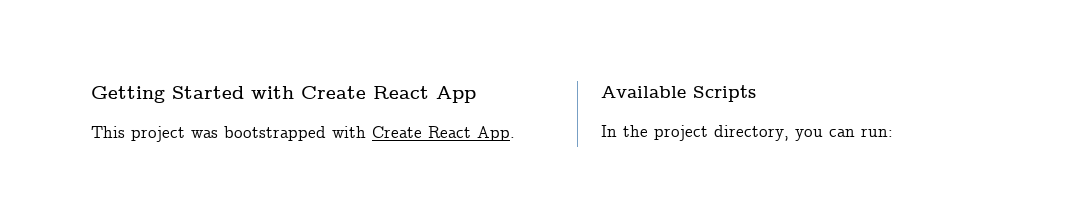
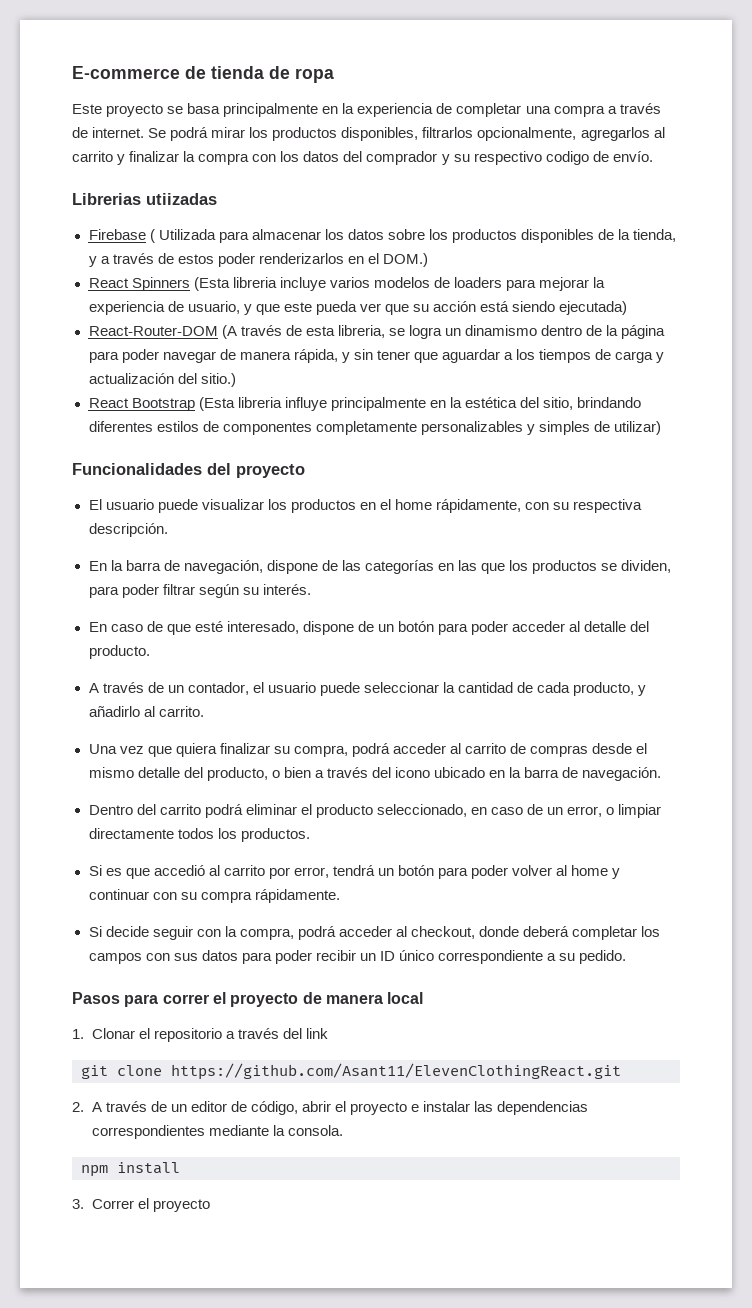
- Getting Started with Create React App
- This project was bootstrapped with Create React App.
- Available Scripts
- In the project directory, you can run:
+ E-commerce de tienda de ropa
+ Este proyecto se basa principalmente en la experiencia de completar una compra a través de internet. Se podrá mirar los productos disponibles, filtrarlos opcionalmente, agregarlos al carrito y finalizar la compra con los datos del comprador y su respectivo codigo de envío.
+ Librerias utiizadas
+ Firebase ( Utilizada para almacenar los datos sobre los productos disponibles de la tienda, y a través de estos poder renderizarlos en el DOM.)
+ React Spinners (Esta libreria incluye varios modelos de loaders para mejorar la experiencia de usuario, y que este pueda ver que su acción está siendo ejecutada)
+ React-Router-DOM (A través de esta libreria, se logra un dinamismo dentro de la página para poder navegar de manera rápida, y sin tener que aguardar a los tiempos de carga y actualización del sitio.)
+ React Bootstrap (Esta libreria influye principalmente en la estética del sitio, brindando diferentes estilos de componentes completamente personalizables y simples de utilizar)
+ Funcionalidades del proyecto
+ El usuario puede visualizar los productos en el home rápidamente, con su respectiva descripción.
+ En la barra de navegación, dispone de las categorías en las que los productos se dividen, para poder filtrar según su interés.
+ En caso de que esté interesado, dispone de un botón para poder acceder al detalle del producto.
+ A través de un contador, el usuario puede seleccionar la cantidad de cada producto, y añadirlo al carrito.
+ Una vez que quiera finalizar su compra, podrá acceder al carrito de compras desde el mismo detalle del producto, o bien a través del icono ubicado en la barra de navegación.
+ Dentro del carrito podrá eliminar el producto seleccionado, en caso de un error, o limpiar directamente todos los productos.
+ Si es que accedió al carrito por error, tendrá un botón para poder volver al home y continuar con su compra rápidamente.
+ Si decide seguir con la compra, podrá acceder al checkout, donde deberá completar los campos con sus datos para poder recibir un ID único correspondiente a su pedido.
+ Pasos para correr el proyecto de manera local
+ 1. Clonar el repositorio a través del link
+ git clone https://github.com/Asant11/ElevenClothingReact.git
+ 2. A través de un editor de código, abrir el proyecto e instalar las dependencias correspondientes mediante la consola.
+ npm install
+ 3. Correr el proyecto

